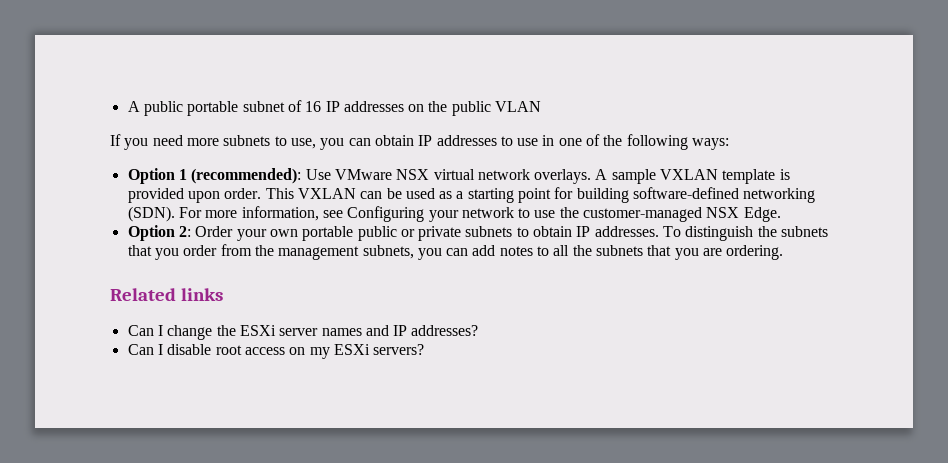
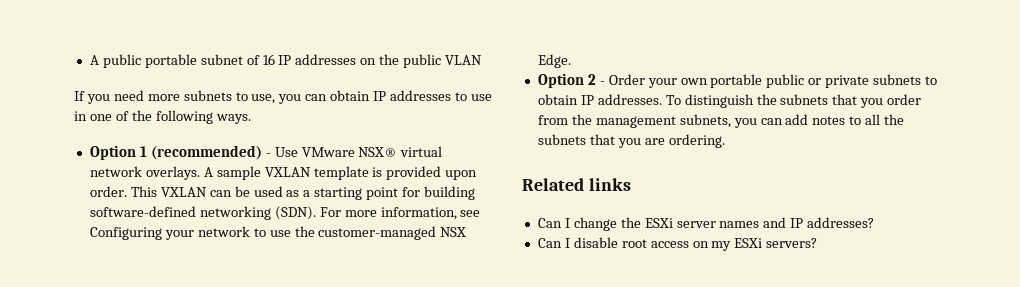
- If you need more subnets to use, you can obtain IP addresses to use in one of the following ways:
+ If you need more subnets to use, you can obtain IP addresses to use in one of the following ways.
- Option 1 (recommended): Use VMware NSX virtual network overlays.
+ Option 1 (recommended) - Use VMware NSX® virtual network overlays.
- Option 2: Order your own portable public or private subnets to obtain IP addresses.
+ Option 2 - Order your own portable public or private subnets to obtain IP addresses.

